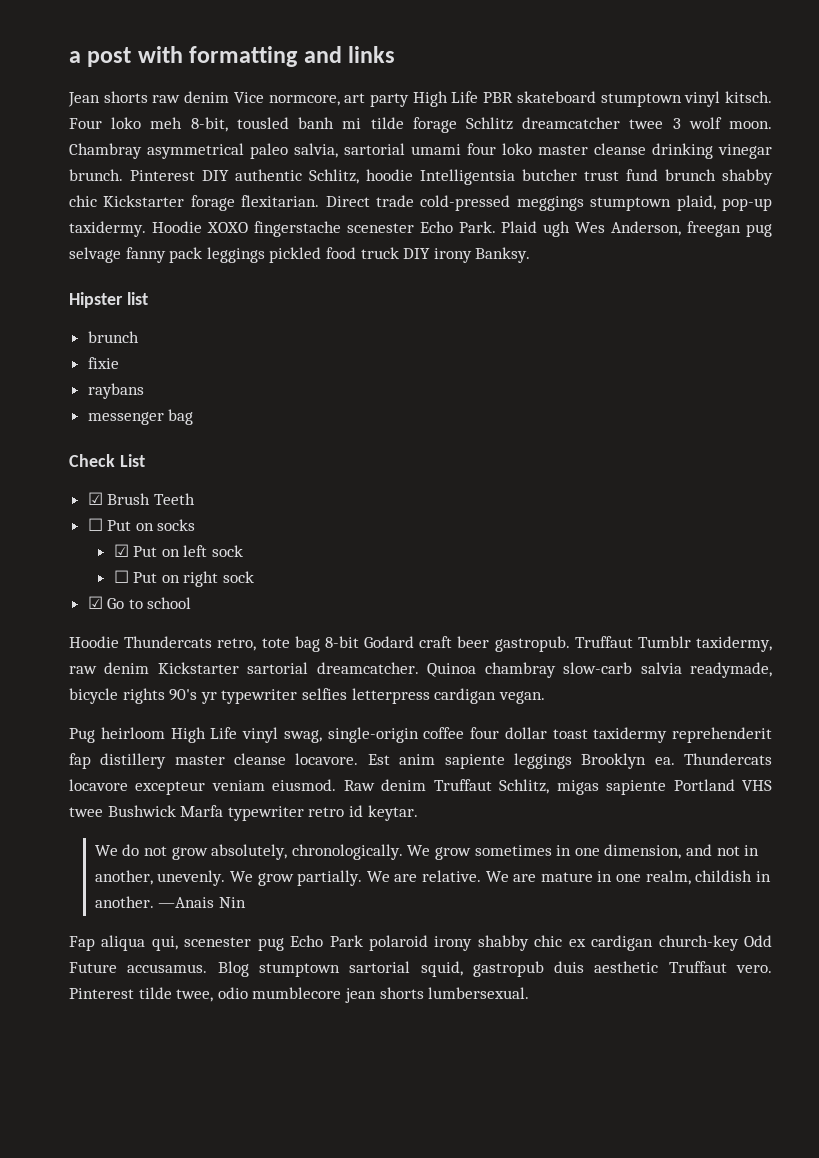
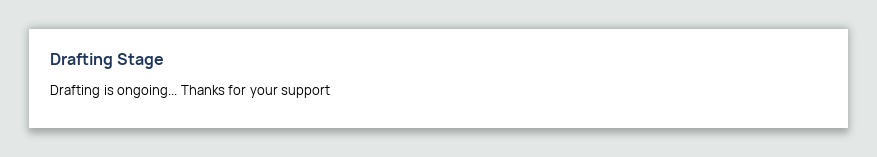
- a post with formatting and links
- Jean shorts raw denim Vice normcore, art party High Life PBR skateboard stumptown vinyl kitsch. Four loko meh 8-bit, tousled banh mi tilde forage Schlitz dreamcatcher twee 3 wolf moon. Chambray asymmetrical paleo salvia, sartorial umami four loko master cleanse drinking vinegar brunch. Pinterest DIY authentic Schlitz, hoodie Intelligentsia butcher trust fund brunch shabby chic Kickstarter forage flexitarian. Direct trade cold-pressed meggings stumptown plaid, pop-up taxidermy. Hoodie XOXO fingerstache scenester Echo Park. Plaid ugh Wes Anderson, freegan pug selvage fanny pack leggings pickled food truck DIY irony Banksy.
- Hipster list
- brunch
- fixie
- raybans
- messenger bag
- Check List
- ☑ Brush Teeth
- ☐ Put on socks
- ☑ Put on left sock
- ☐ Put on right sock
- ☑ Go to school
- Hoodie Thundercats retro, tote bag 8-bit Godard craft beer gastropub. Truffaut Tumblr taxidermy, raw denim Kickstarter sartorial dreamcatcher. Quinoa chambray slow-carb salvia readymade, bicycle rights 90's yr typewriter selfies letterpress cardigan vegan.
- Pug heirloom High Life vinyl swag, single-origin coffee four dollar toast taxidermy reprehenderit fap distillery master cleanse locavore. Est anim sapiente leggings Brooklyn ea. Thundercats locavore excepteur veniam eiusmod. Raw denim Truffaut Schlitz, migas sapiente Portland VHS twee Bushwick Marfa typewriter retro id keytar.
- We do not grow absolutely, chronologically. We grow sometimes in one dimension, and not in another, unevenly. We grow partially. We are relative. We are mature in one realm, childish in another. —Anais Nin
- Fap aliqua qui, scenester pug Echo Park polaroid irony shabby chic ex cardigan church-key Odd Future accusamus. Blog stumptown sartorial squid, gastropub duis aesthetic Truffaut vero. Pinterest tilde twee, odio mumblecore jean shorts lumbersexual.
+ Drafting Stage
+ Drafting is ongoing... Thanks for your support

